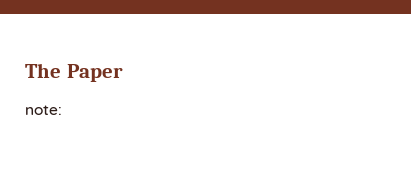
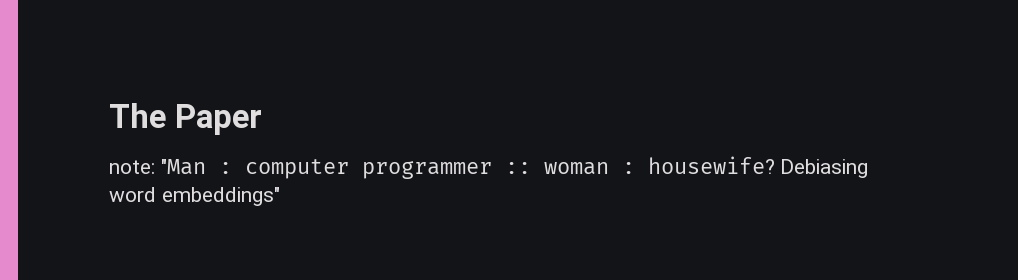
- note:
+ note: "Man : computer programmer :: woman : housewife? Debiasing word embeddings"

